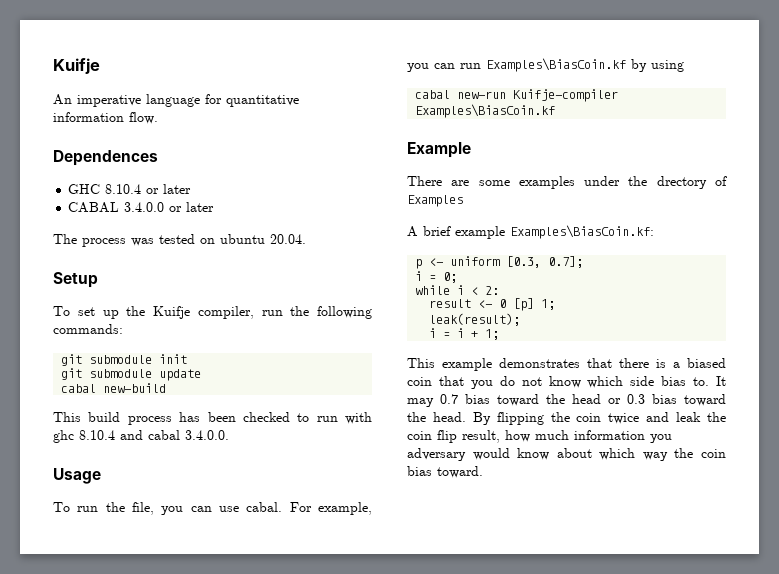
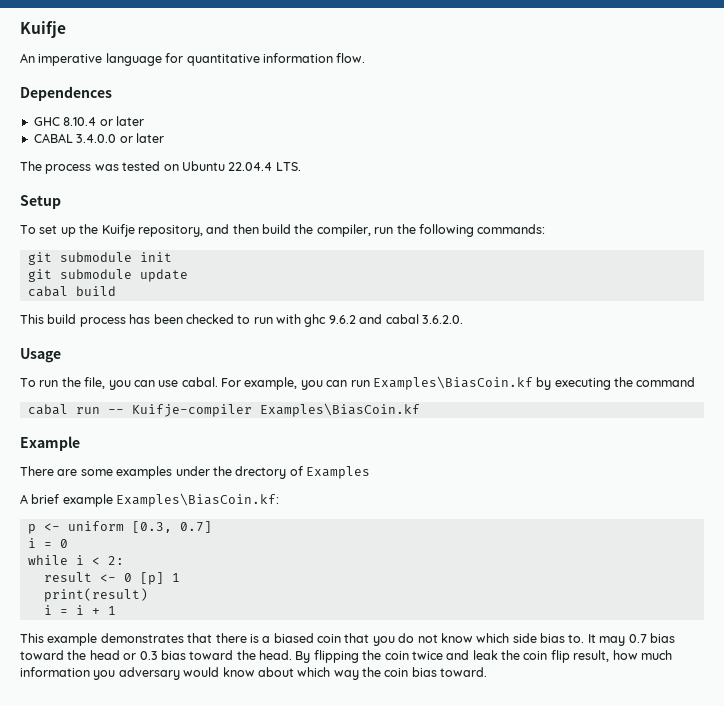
- The process was tested on ubuntu 20.04.
+ The process was tested on Ubuntu 22.04.4 LTS.
- To set up the Kuifje compiler, run the following commands:
+ To set up the Kuifje repository, and then build the compiler, run the following commands:
- cabal new-build
+ cabal build
- This build process has been checked to run with ghc 8.10.4 and cabal 3.4.0.0.
+ This build process has been checked to run with ghc 9.6.2 and cabal 3.6.2.0.
- For example, you can run Examples\BiasCoin.kf by using
- cabal new-run Kuifje-compiler Examples\BiasCoin.kf
+ For example, you can run Examples\BiasCoin.kf by executing the command
+ cabal run -- Kuifje-compiler Examples\BiasCoin.kf
- p <- uniform [0.3, 0.7];
- i = 0;
+ p <- uniform [0.3, 0.7]
+ i = 0
- result <- 0 [p] 1;
- leak(result);
+ result <- 0 [p] 1
+ print(result)
- i = i + 1;
+ i = i + 1

